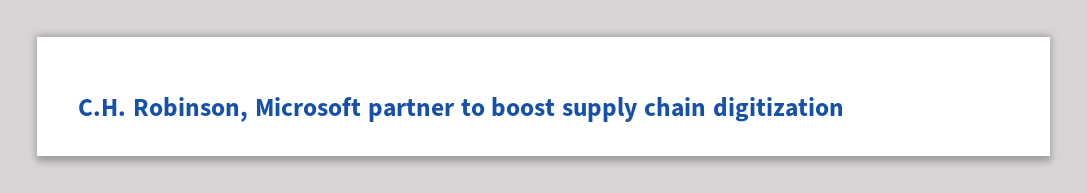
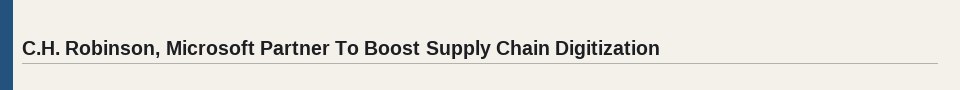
- C.H. Robinson, Microsoft partner to boost supply chain digitization
+ C.H. Robinson, Microsoft Partner To Boost Supply Chain Digitization

